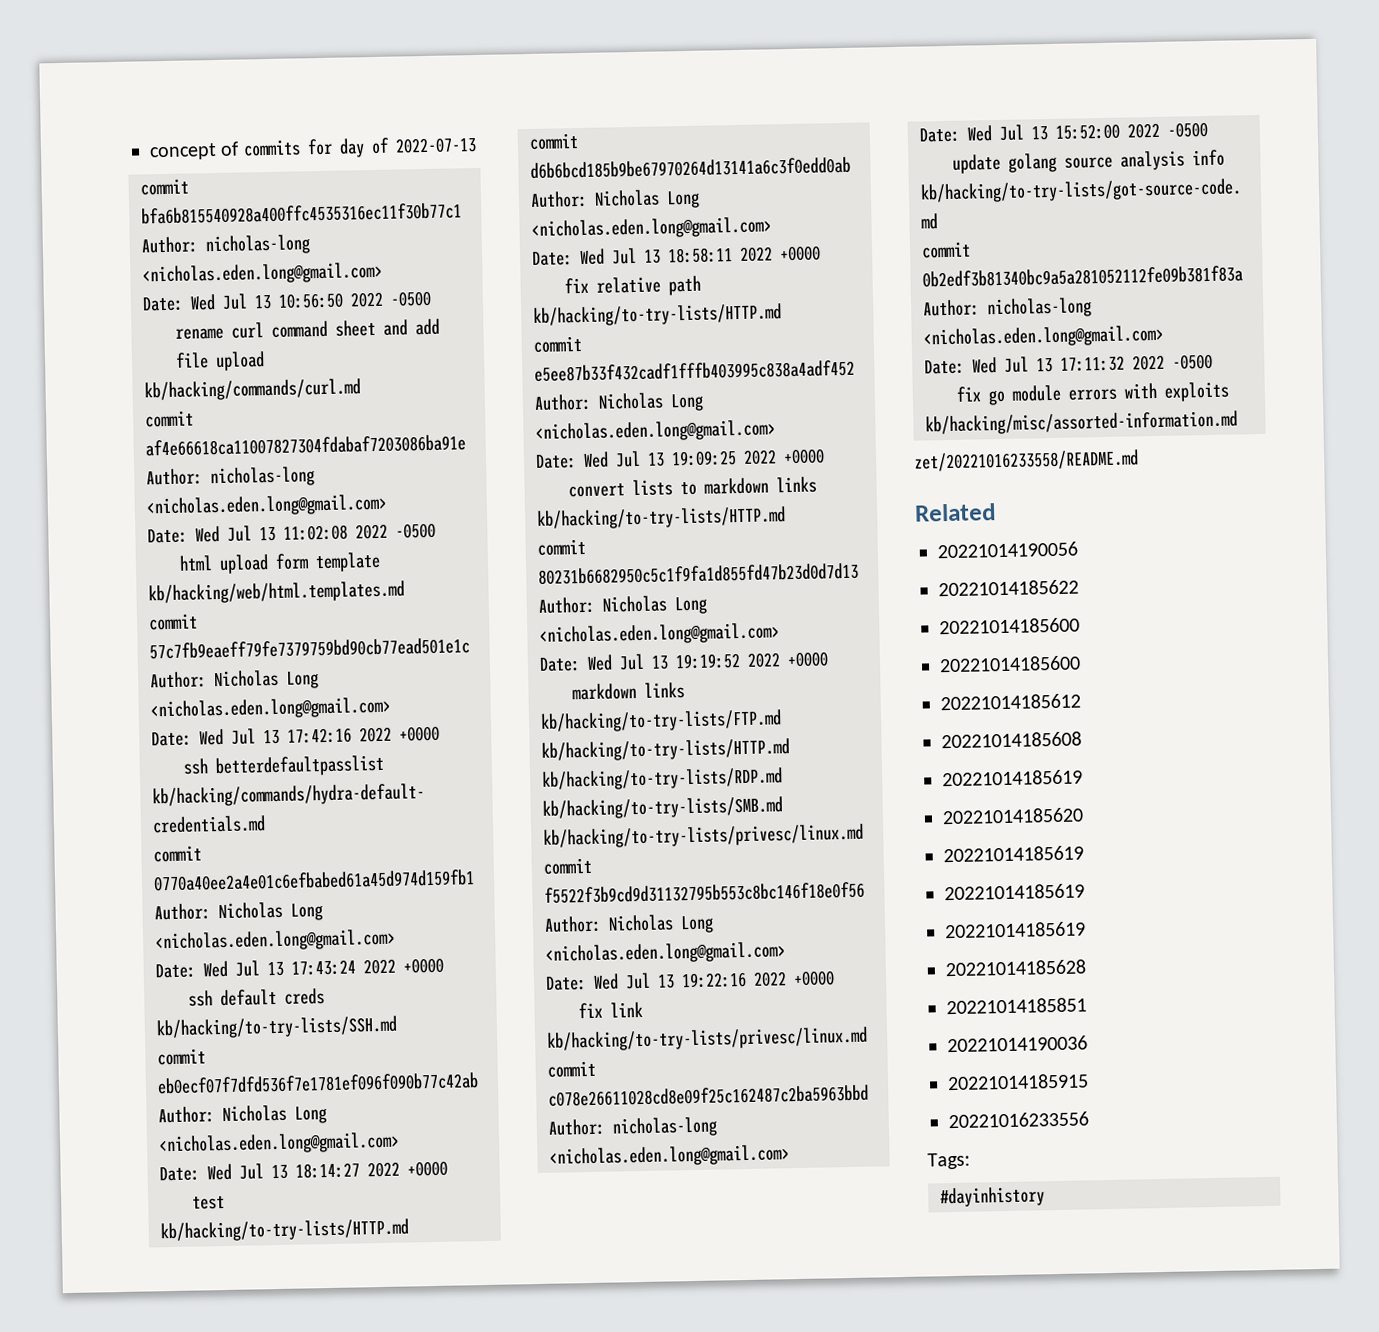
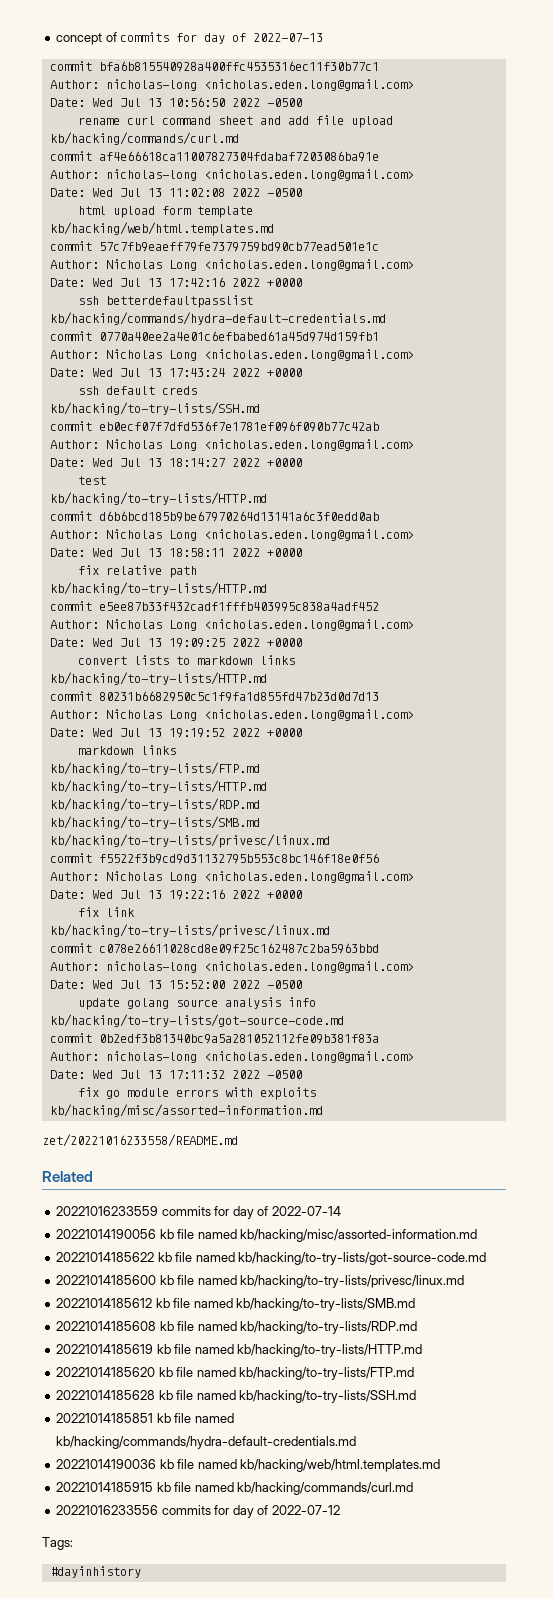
- 20221014190056
- 20221014185622
- 20221014185600
- 20221014185600
- 20221014185612
- 20221014185608
- 20221014185619
- 20221014185620
- 20221014185619
- 20221014185619
- 20221014185619
- 20221014185628
- 20221014185851
- 20221014190036
- 20221014185915
- 20221016233556
+ 20221016233559 commits for day of 2022-07-14
+ 20221014190056 kb file named kb/hacking/misc/assorted-information.md
+ 20221014185622 kb file named kb/hacking/to-try-lists/got-source-code.md
+ 20221014185600 kb file named kb/hacking/to-try-lists/privesc/linux.md
+ 20221014185612 kb file named kb/hacking/to-try-lists/SMB.md
+ 20221014185608 kb file named kb/hacking/to-try-lists/RDP.md
+ 20221014185619 kb file named kb/hacking/to-try-lists/HTTP.md
+ 20221014185620 kb file named kb/hacking/to-try-lists/FTP.md
+ 20221014185628 kb file named kb/hacking/to-try-lists/SSH.md
+ 20221014185851 kb file named kb/hacking/commands/hydra-default-credentials.md
+ 20221014190036 kb file named kb/hacking/web/html.templates.md
+ 20221014185915 kb file named kb/hacking/commands/curl.md
+ 20221016233556 commits for day of 2022-07-12

